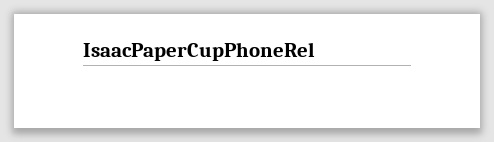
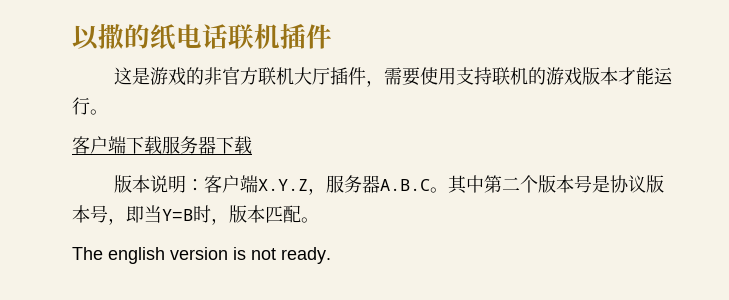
- IsaacPaperCupPhoneRel
+ 以撒的纸电话联机插件
+ 这是游戏的非官方联机大厅插件，需要使用支持联机的游戏版本才能运行。
+ 客户端下载服务器下载
+ 版本说明：客户端X.Y.Z，服务器A.B.C。其中第二个版本号是协议版本号，即当Y=B时，版本匹配。
+ The english version is not ready.

